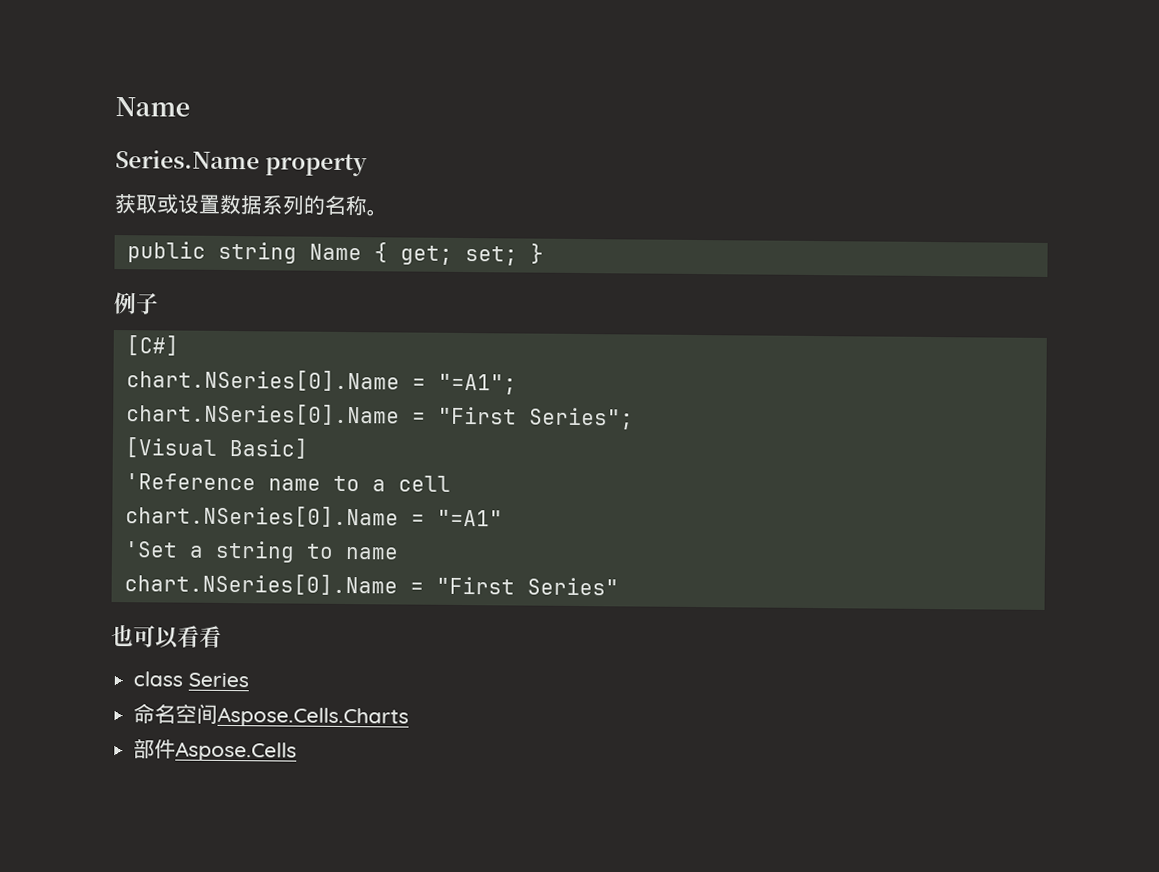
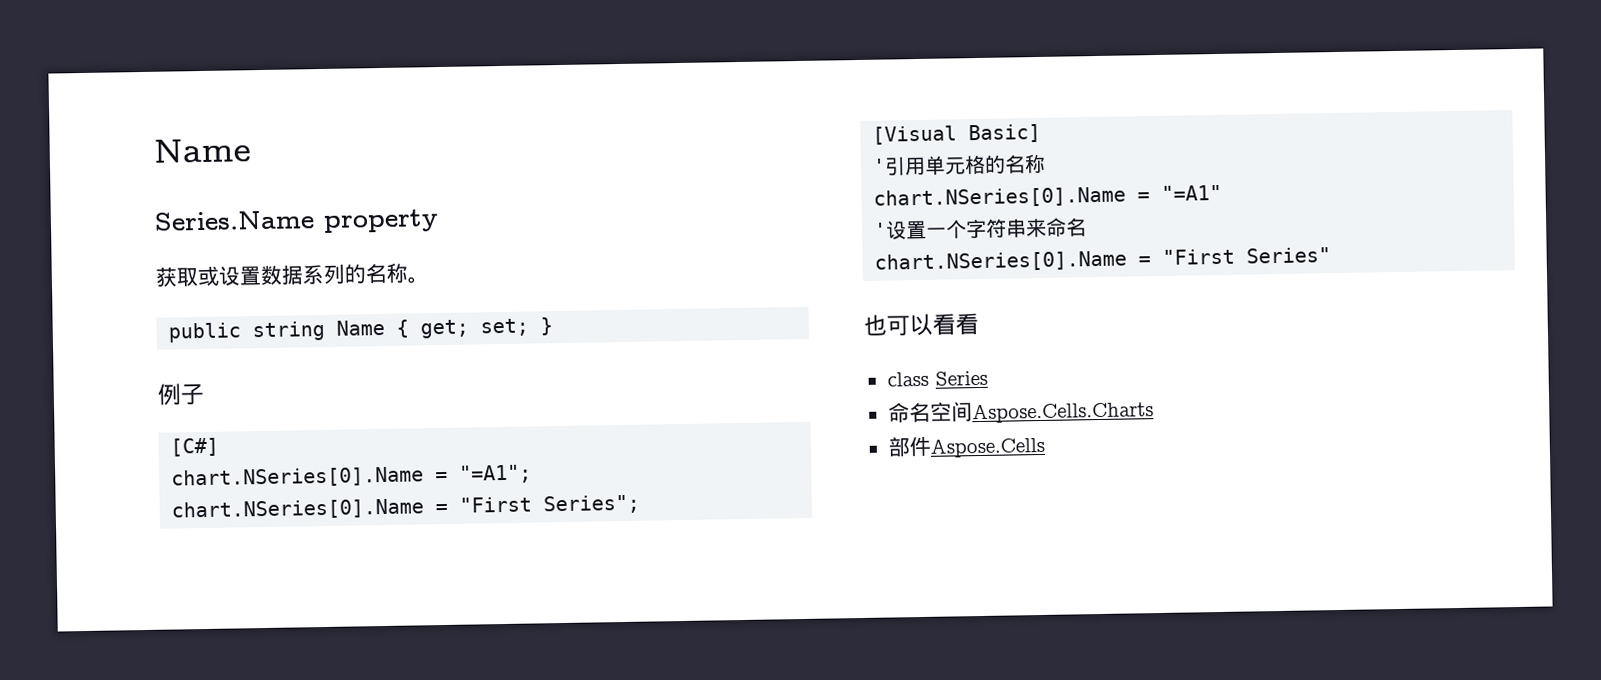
- 'Reference name to a cell
+ '引用单元格的名称
  chart.NSeries[0].Name = "=A1"
- 'Set a string to name
+ '设置一个字符串来命名

